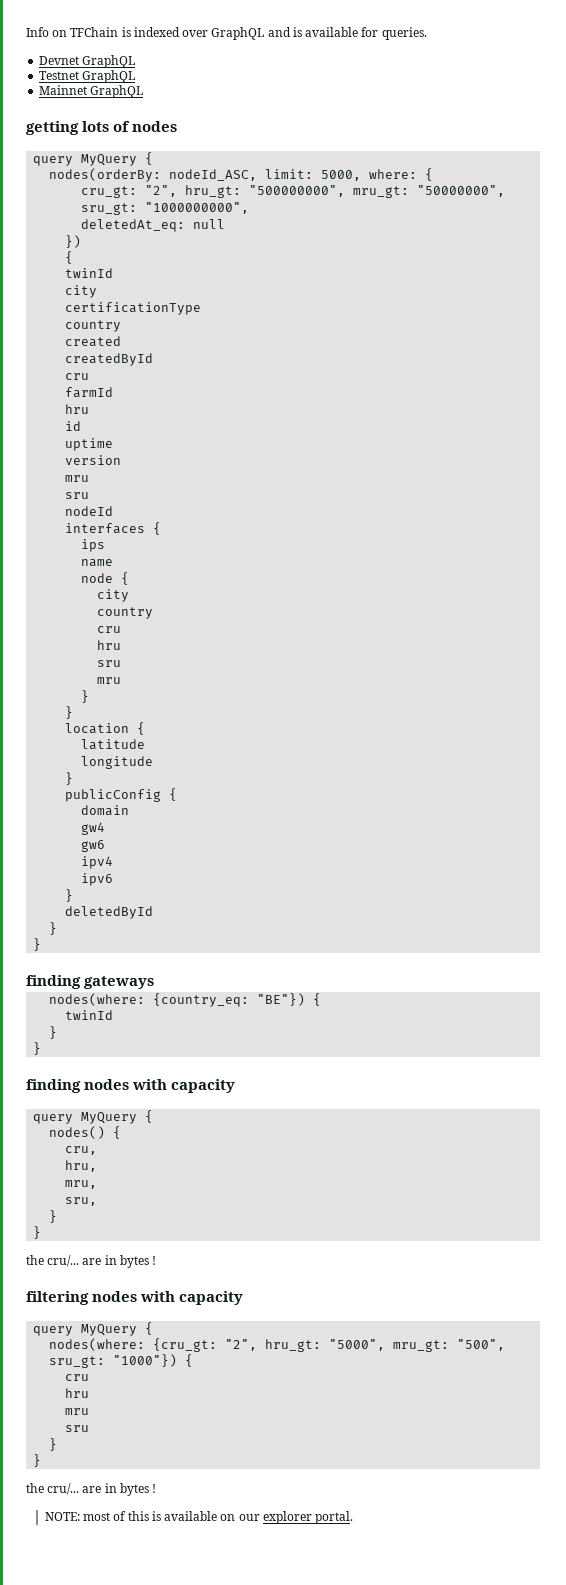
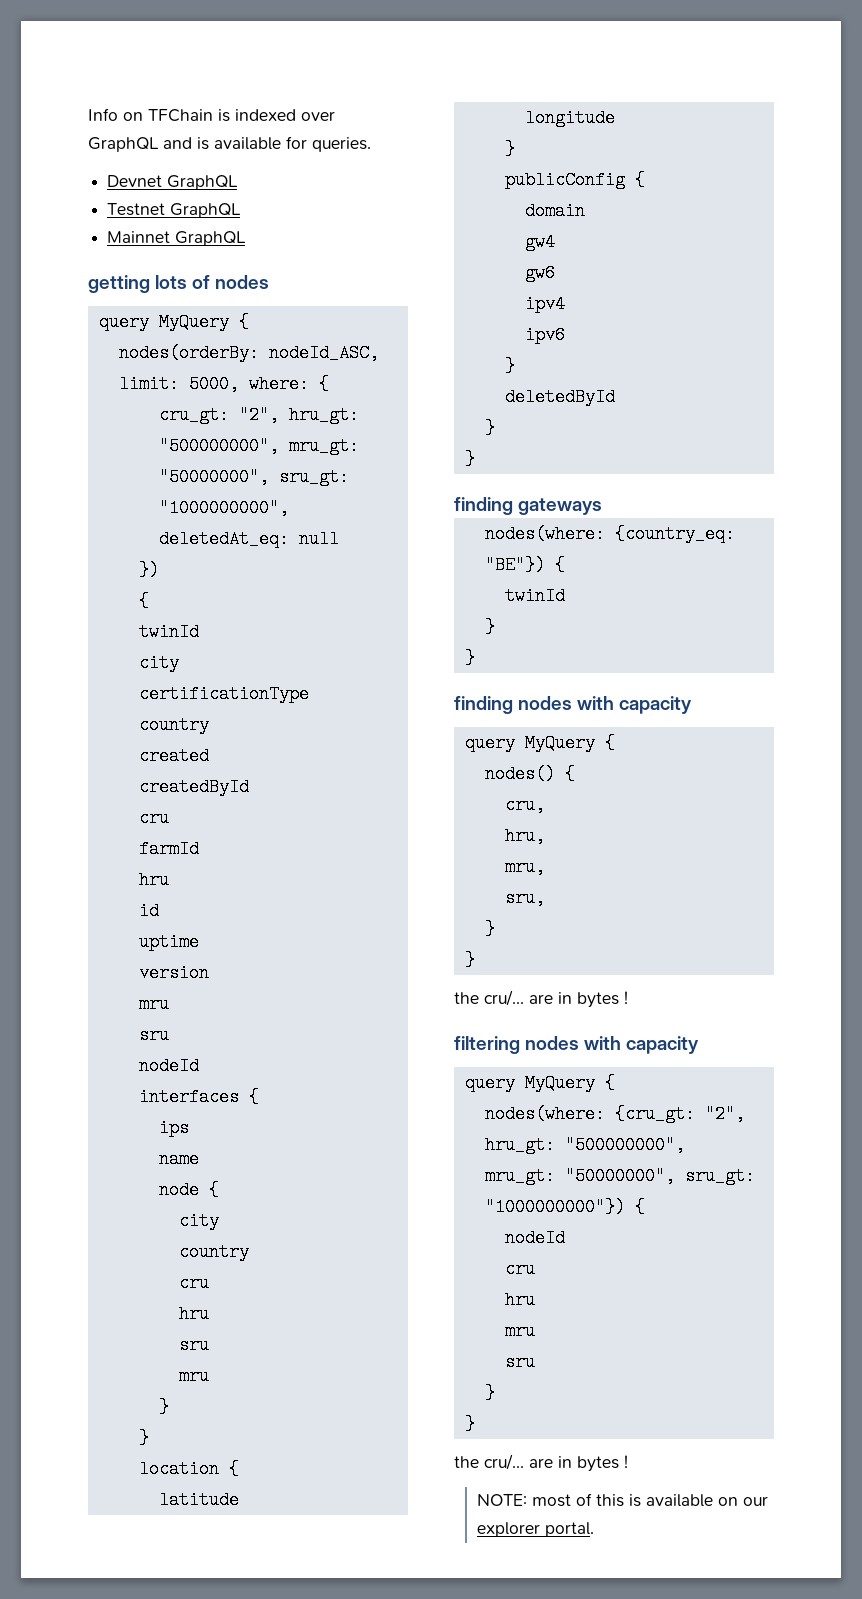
- nodes(where: {cru_gt: "2", hru_gt: "5000", mru_gt: "500", sru_gt: "1000"}) {
+ nodes(where: {cru_gt: "2", hru_gt: "500000000", mru_gt: "50000000", sru_gt: "1000000000"}) {
+ nodeId

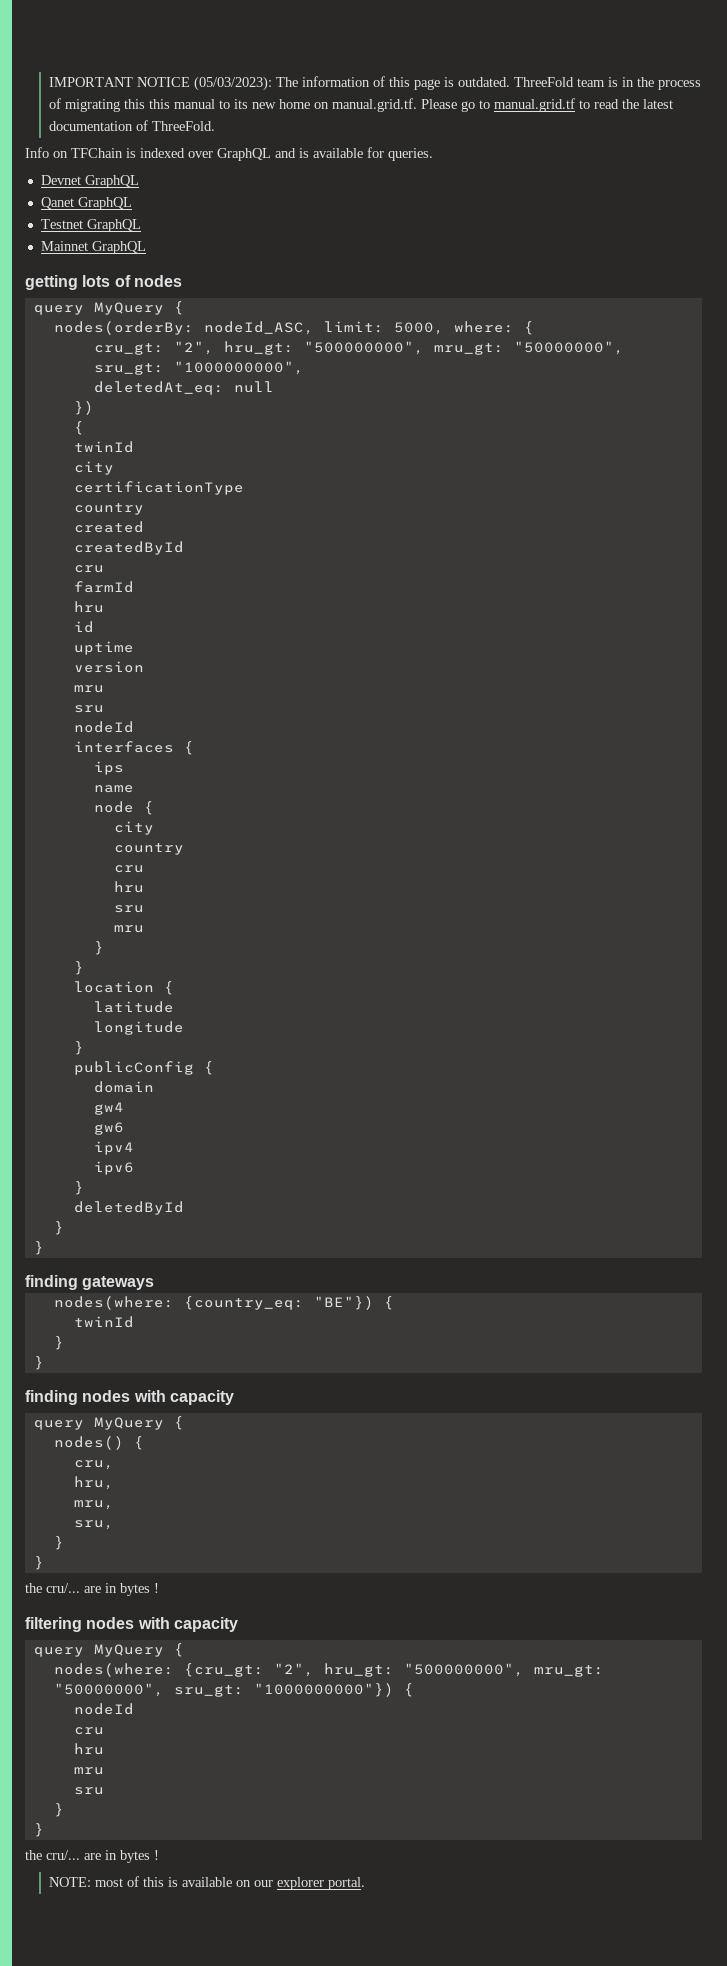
+ IMPORTANT NOTICE (05/03/2023): The information of this page is outdated. ThreeFold team is in the process of migrating this this manual to its new home on manual.grid.tf. Please go to manual.grid.tf to read the latest documentation of ThreeFold.
+ Qanet GraphQL

